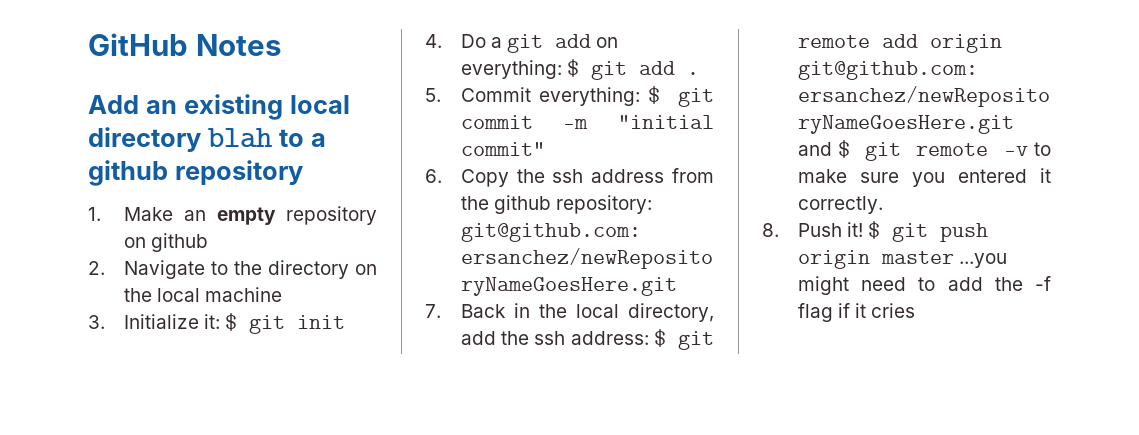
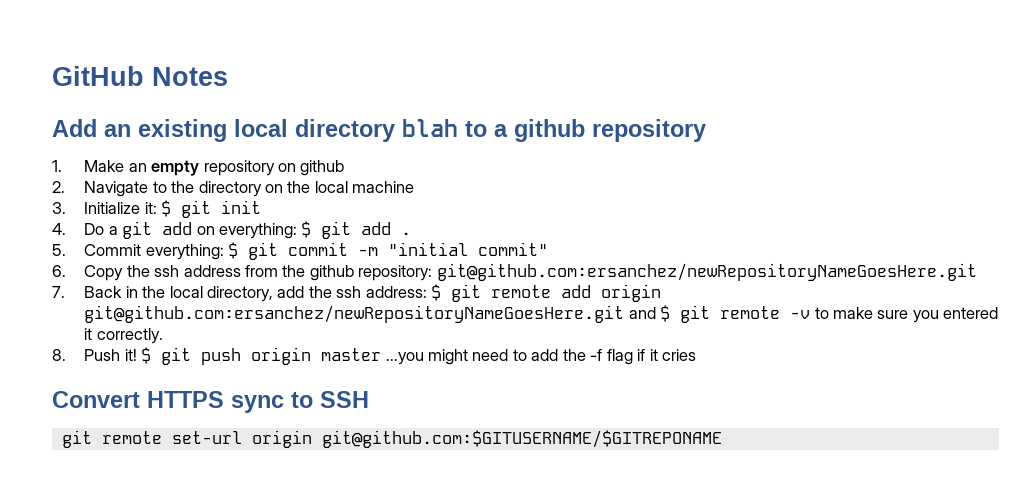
+ Convert HTTPS sync to SSH
+ git remote set-url origin git@github.com:$GITUSERNAME/$GITREPONAME

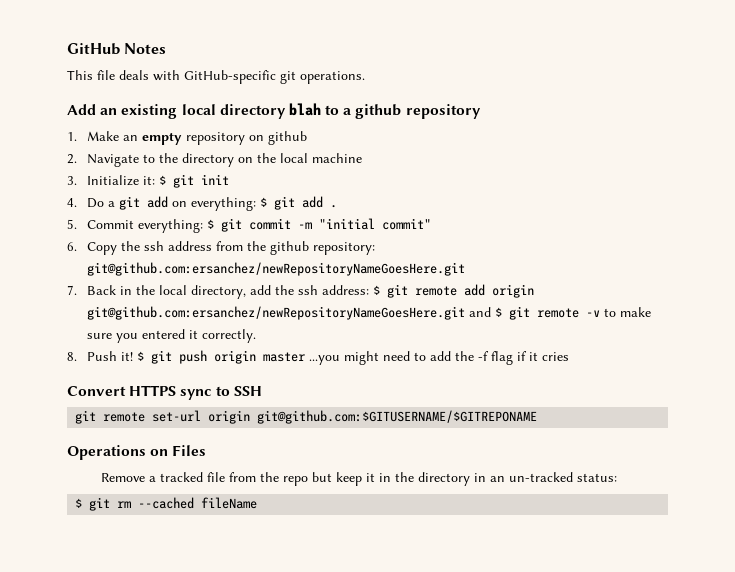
+ This file deals with GitHub-specific git operations.
+ Operations on Files
+ Remove a tracked file from the repo but keep it in the directory in an un-tracked status:
+ $ git rm --cached fileName

